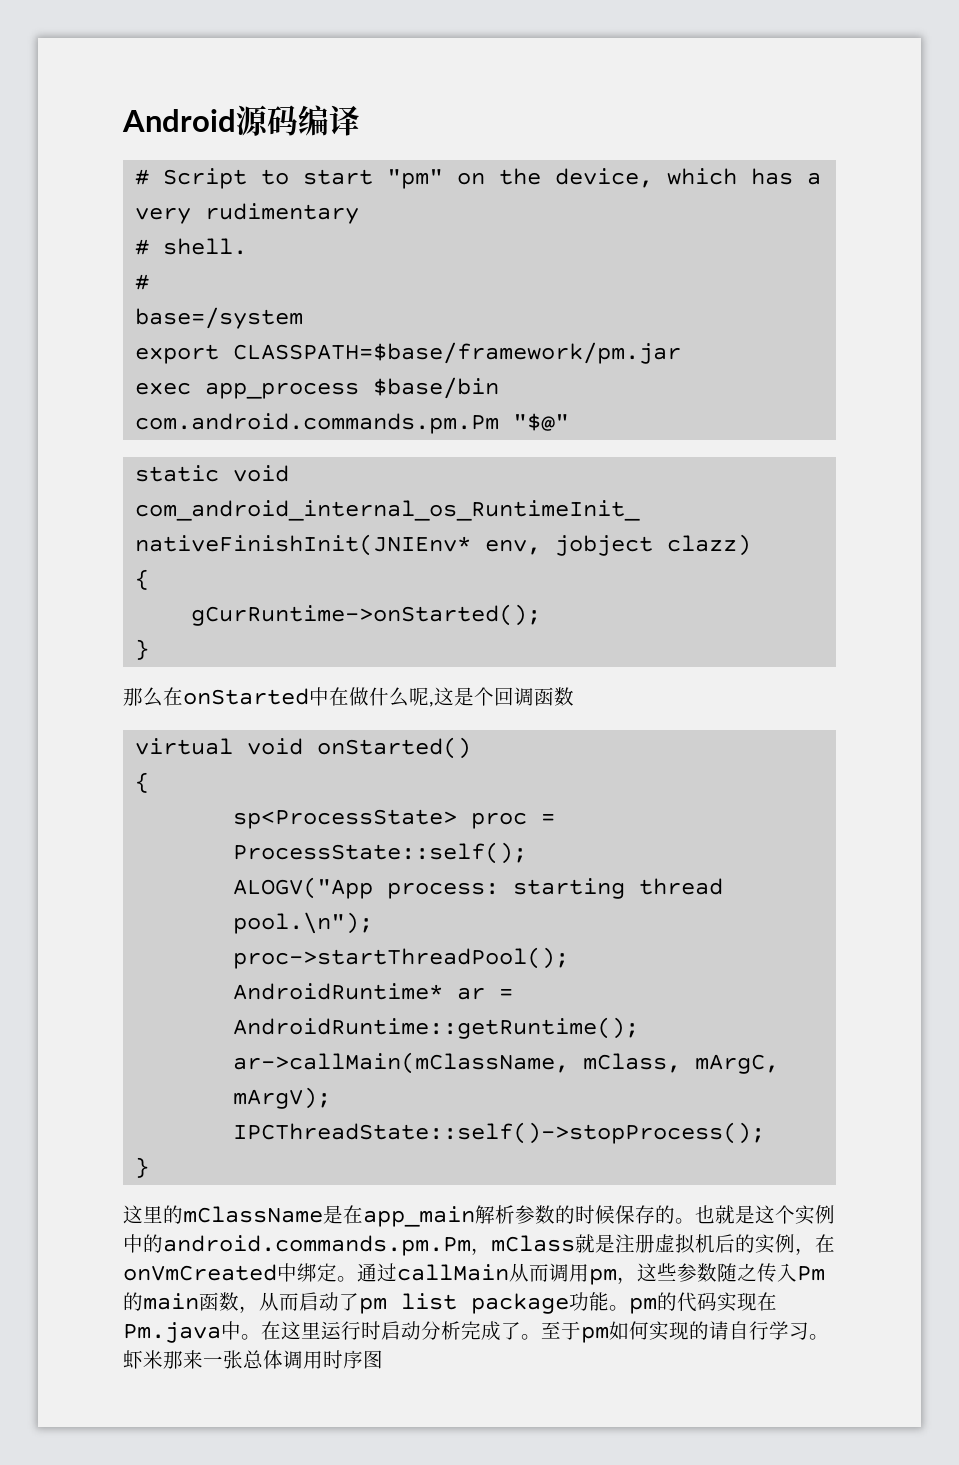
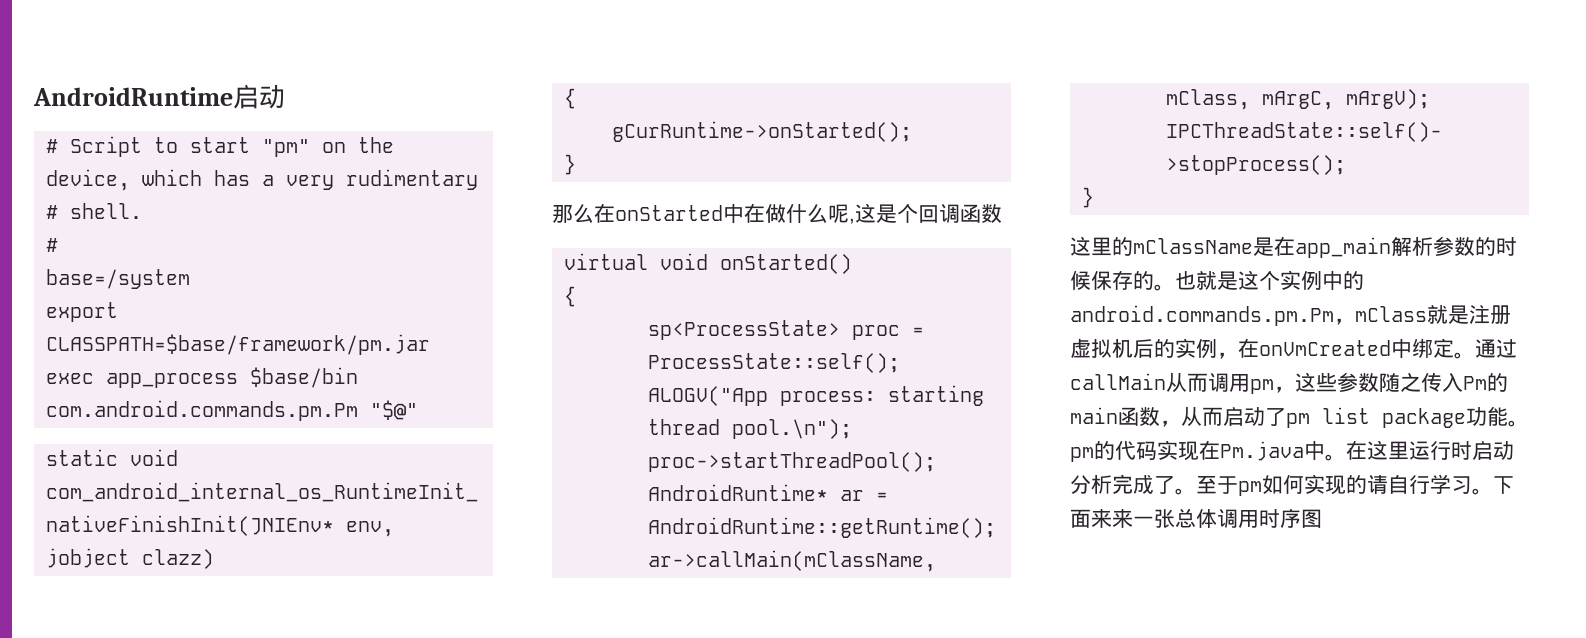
- Android源码编译
+ AndroidRuntime启动
- 虾米那来一张总体调用时序图
+ 下面来来一张总体调用时序图

